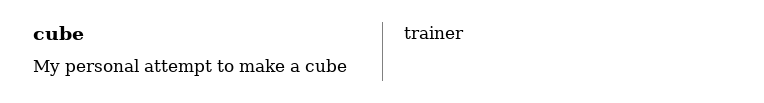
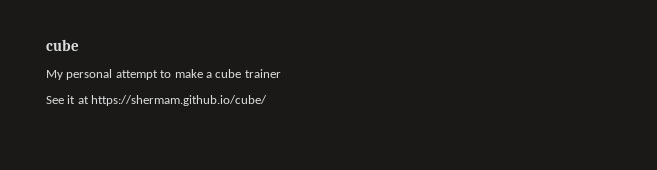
+ See it at https://shermam.github.io/cube/

